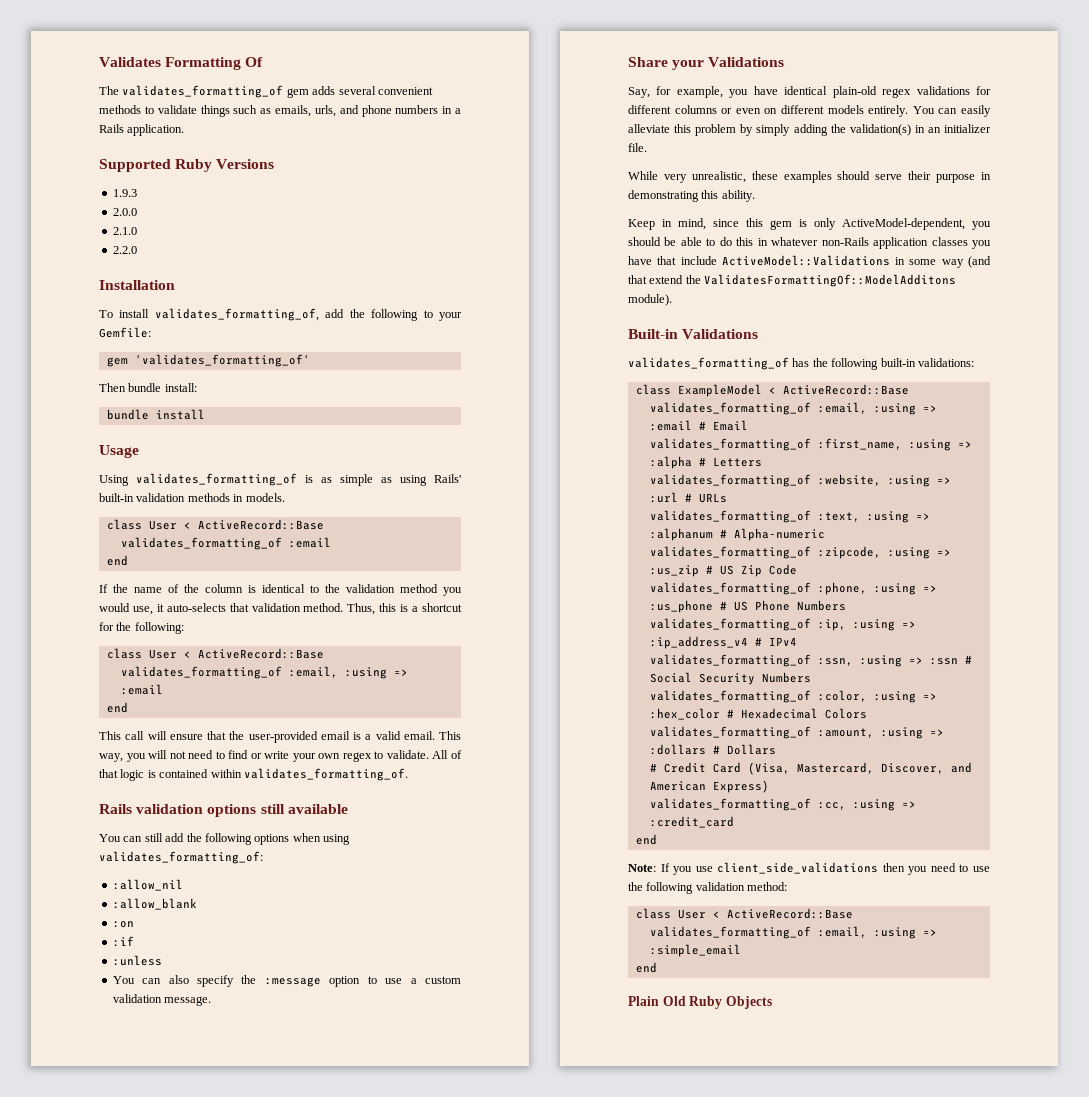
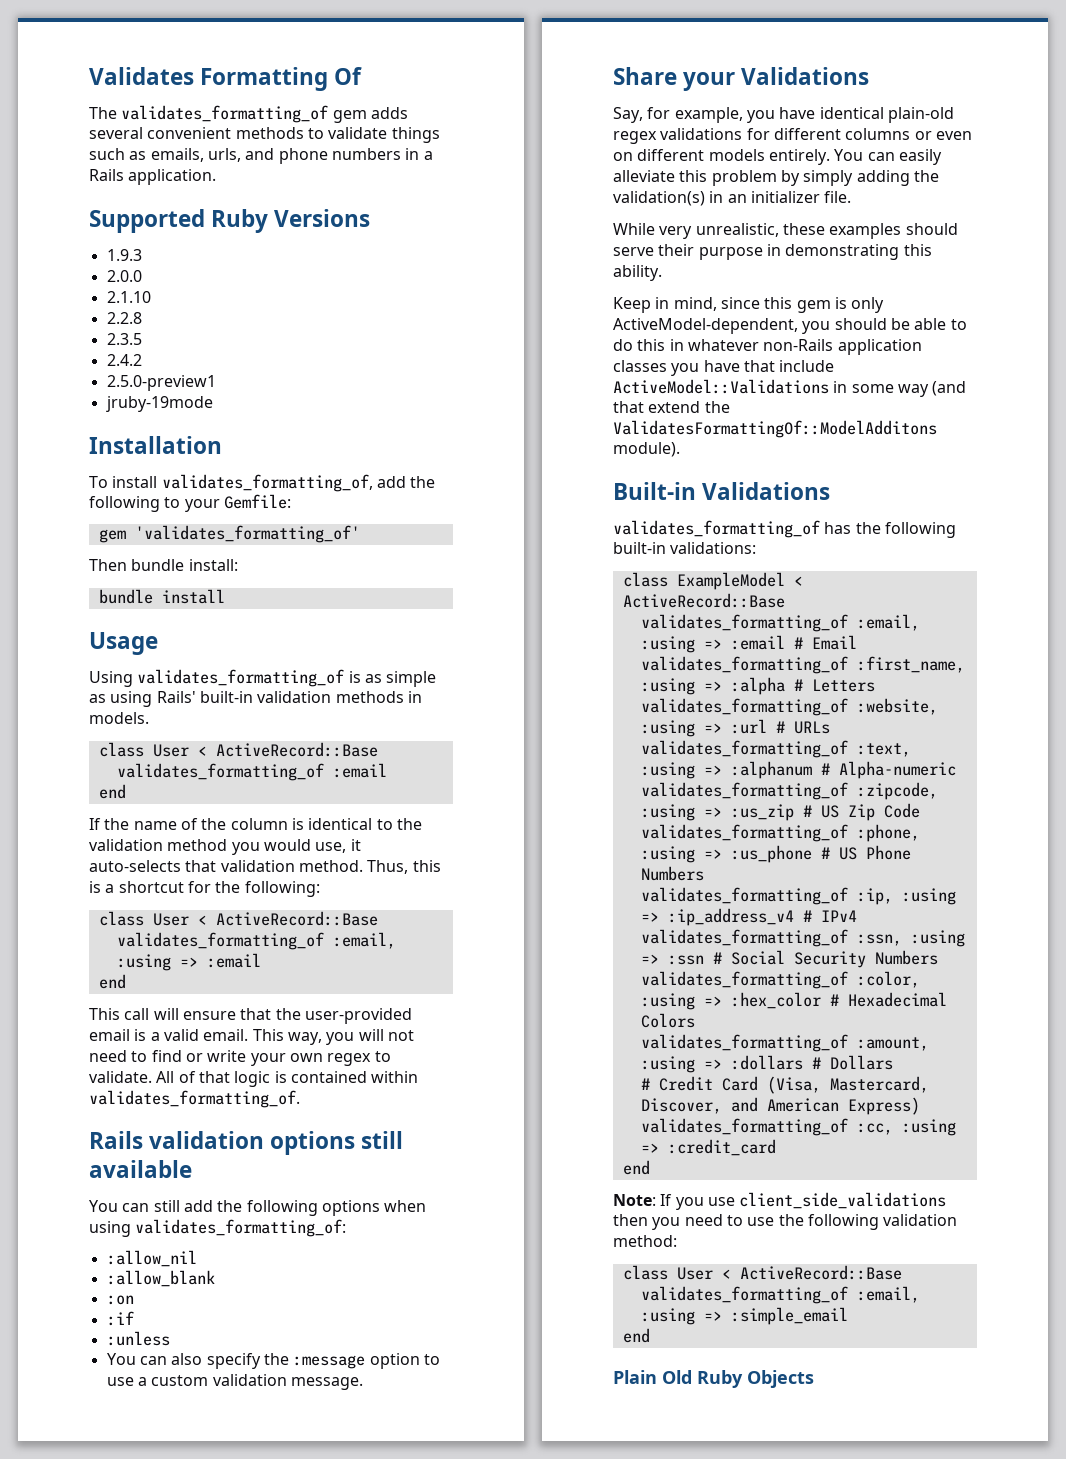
- 2.1.0
- 2.2.0
+ 2.1.10
+ 2.2.8
+ 2.3.5
+ 2.4.2
+ 2.5.0-preview1
+ jruby-19mode

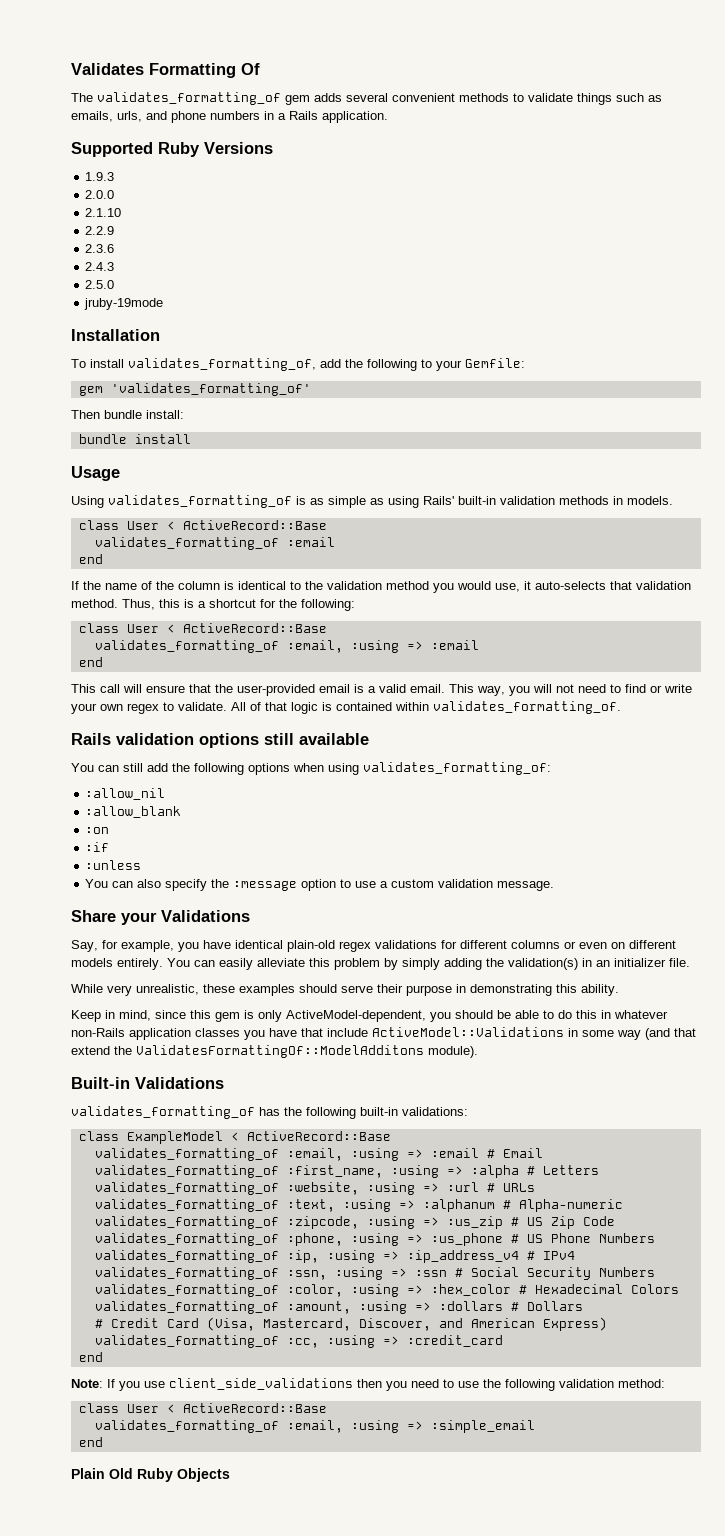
- 2.2.8
- 2.3.5
- 2.4.2
- 2.5.0-preview1
+ 2.2.9
+ 2.3.6
+ 2.4.3
+ 2.5.0

